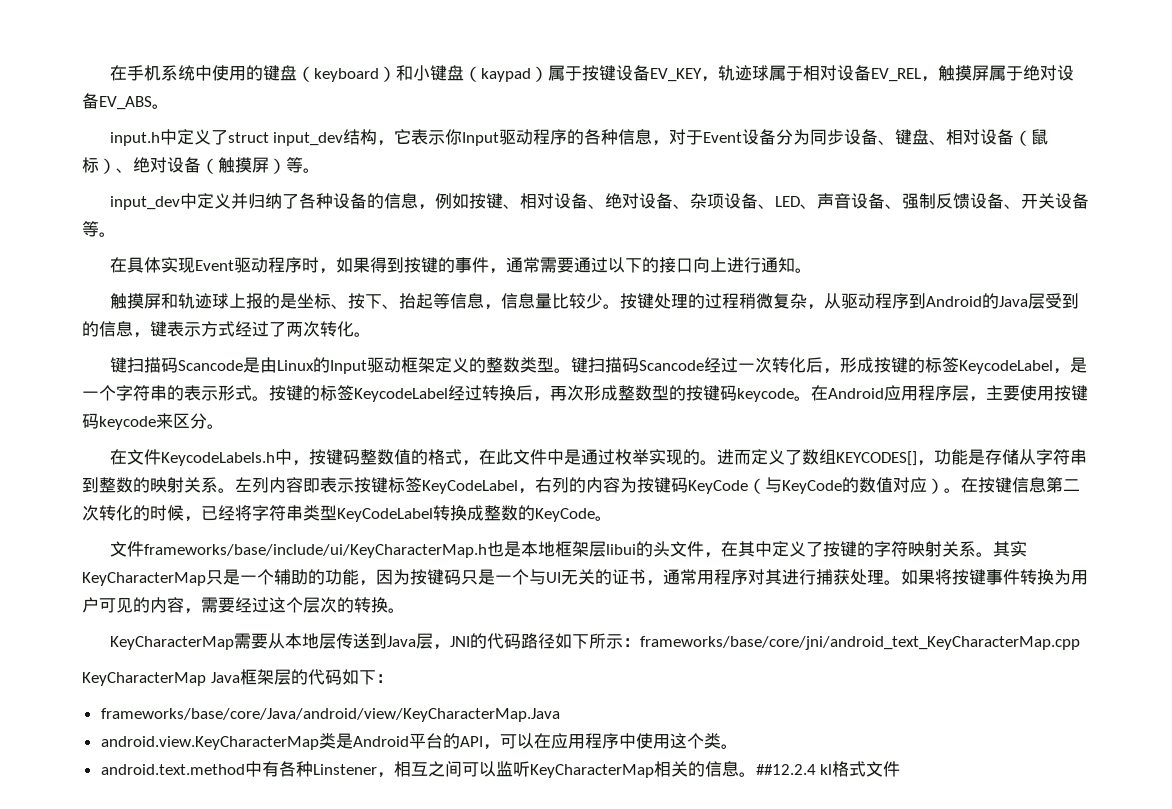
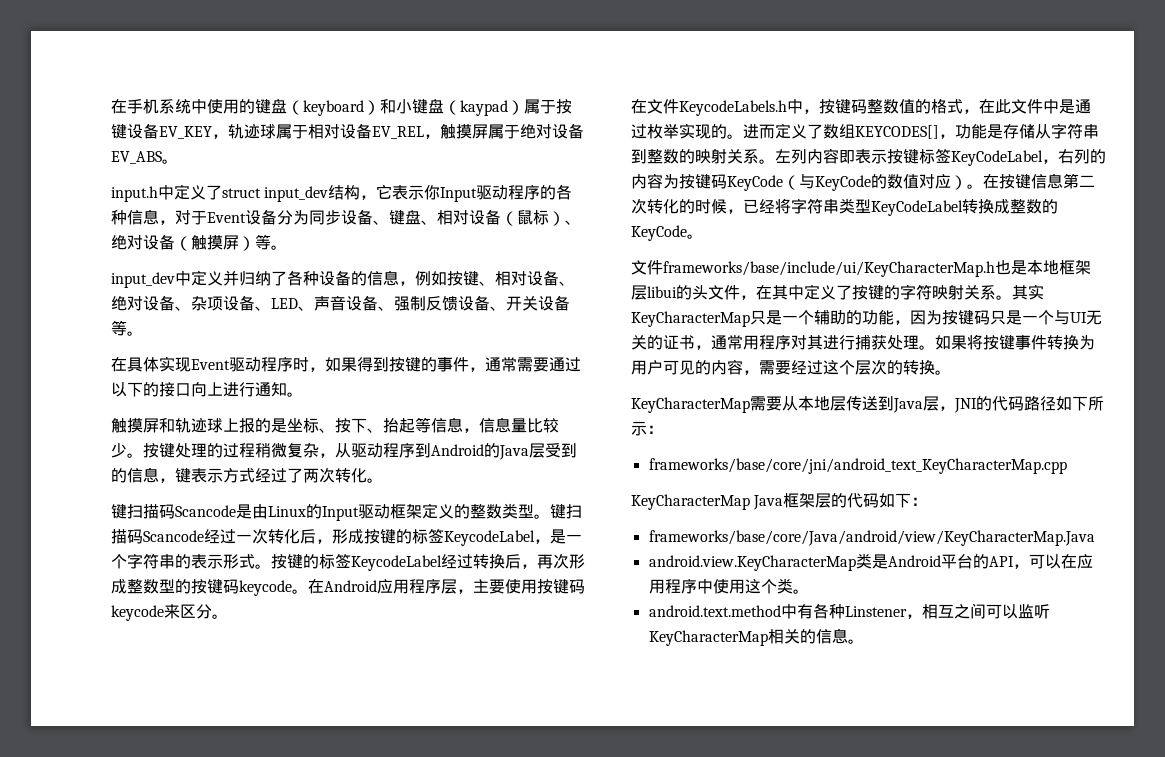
- KeyCharacterMap需要从本地层传送到Java层，JNI的代码路径如下所示：frameworks/base/core/jni/android_text_KeyCharacterMap.cpp
+ KeyCharacterMap需要从本地层传送到Java层，JNI的代码路径如下所示：
+ frameworks/base/core/jni/android_text_KeyCharacterMap.cpp
- ##12.2.4 kl格式文件

